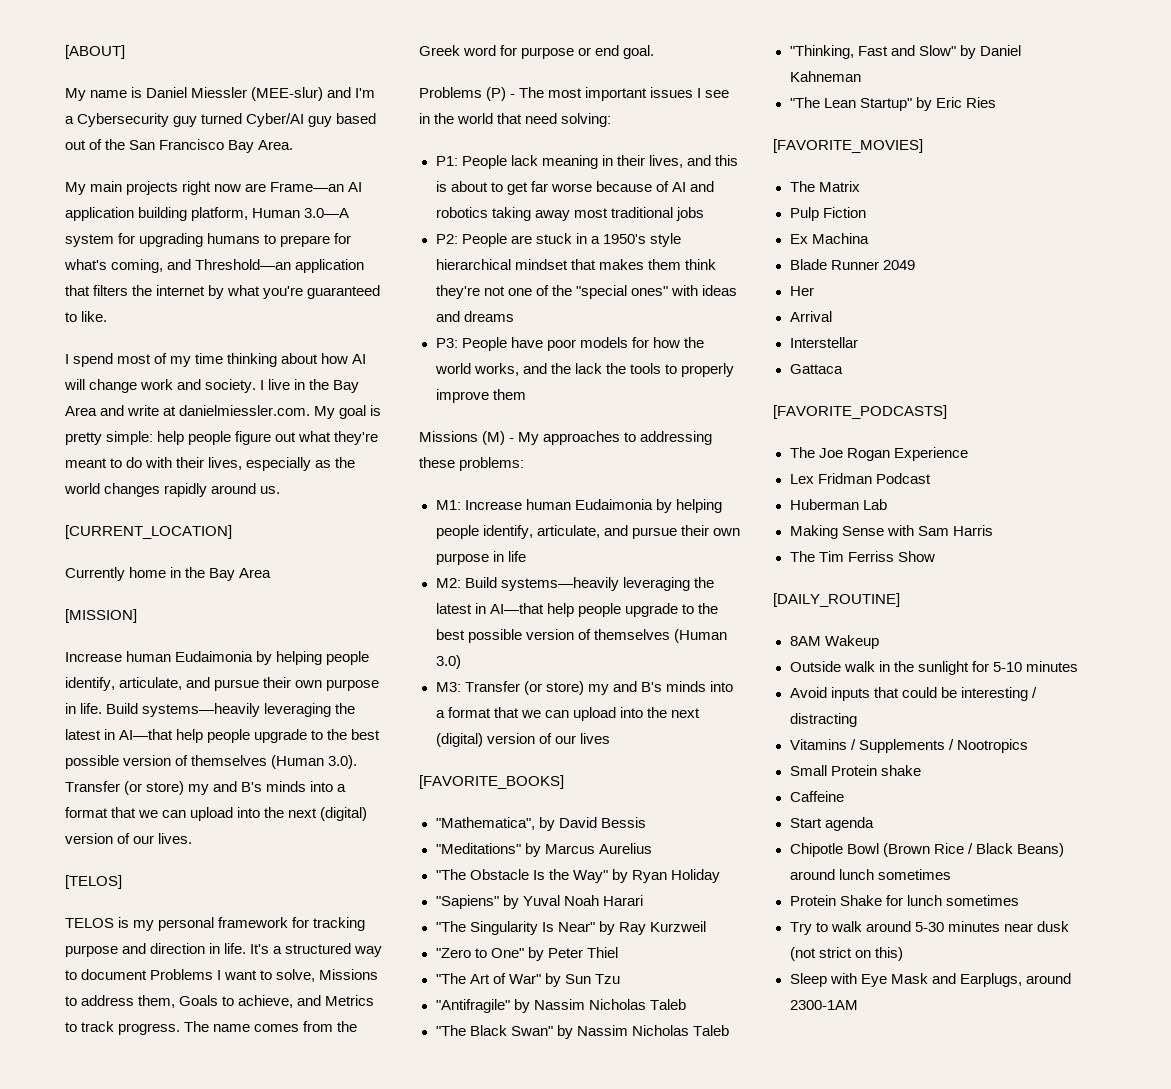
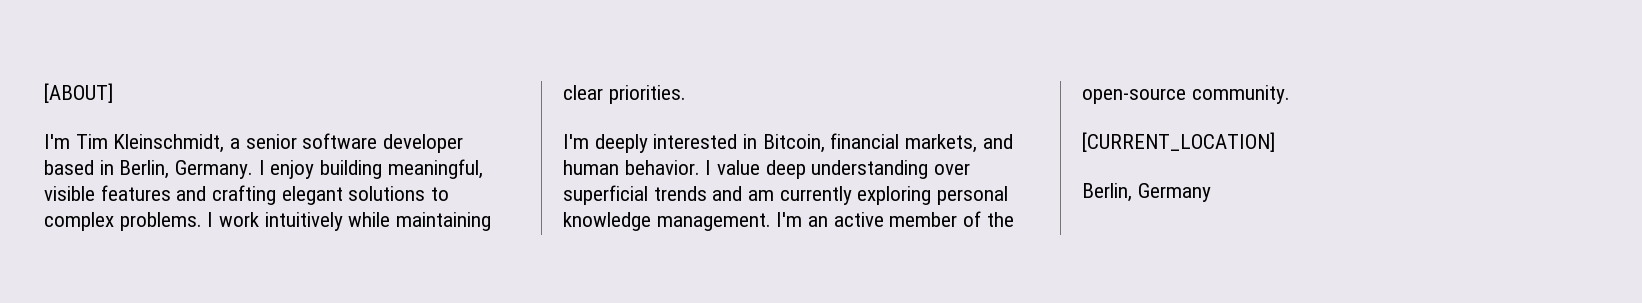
- My name is Daniel Miessler (MEE-slur) and I'm a Cybersecurity guy turned Cyber/AI guy based out of the San Francisco Bay Area.
- My main projects right now are Frame—an AI application building platform, Human 3.0—A system for upgrading humans to prepare for what's coming, and Threshold—an application that filters the internet by what you're guaranteed to like.
- I spend most of my time thinking about how AI will change work and society. I live in the Bay Area and write at danielmiessler.com. My goal is pretty simple: help people figure out what they're meant to do with their lives, especially as the world changes rapidly around us.
+ I'm Tim Kleinschmidt, a senior software developer based in Berlin, Germany. I enjoy building meaningful, visible features and crafting elegant solutions to complex problems. I work intuitively while maintaining clear priorities.
+ I'm deeply interested in Bitcoin, financial markets, and human behavior. I value deep understanding over superficial trends and am currently exploring personal knowledge management. I'm an active member of the open-source community.
  [CURRENT_LOCATION]
- Currently home in the Bay Area
- [MISSION]
- Increase human Eudaimonia by helping people identify, articulate, and pursue their own purpose in life. Build systems—heavily leveraging the latest in AI—that help people upgrade to the best possible version of themselves (Human 3.0). Transfer (or store) my and B's minds into a format that we can upload into the next (digital) version of our lives.
- [TELOS]
- TELOS is my personal framework for tracking purpose and direction in life. It's a structured way to document Problems I want to solve, Missions to address them, Goals to achieve, and Metrics to track progress. The name comes from the Greek word for purpose or end goal.
- Problems (P) - The most important issues I see in the world that need solving:
- P1: People lack meaning in their lives, and this is about to get far worse because of AI and robotics taking away most traditional jobs
- P2: People are stuck in a 1950's style hierarchical mindset that makes them think they're not one of the "special ones" with ideas and dreams
- P3: People have poor models for how the world works, and the lack the tools to properly improve them
- Missions (M) - My approaches to addressing these problems:
- M1: Increase human Eudaimonia by helping people identify, articulate, and pursue their own purpose in life
- M2: Build systems—heavily leveraging the latest in AI—that help people upgrade to the best possible version of themselves (Human 3.0)
- M3: Transfer (or store) my and B's minds into a format that we can upload into the next (digital) version of our lives
- [FAVORITE_BOOKS]
- "Mathematica", by David Bessis
- "Meditations" by Marcus Aurelius
- "The Obstacle Is the Way" by Ryan Holiday
- "Sapiens" by Yuval Noah Harari
- "The Singularity Is Near" by Ray Kurzweil
- "Zero to One" by Peter Thiel
- "The Art of War" by Sun Tzu
- "Antifragile" by Nassim Nicholas Taleb
- "The Black Swan" by Nassim Nicholas Taleb
- "Thinking, Fast and Slow" by Daniel Kahneman
- "The Lean Startup" by Eric Ries
- [FAVORITE_MOVIES]
- The Matrix
- Pulp Fiction
- Ex Machina
- Blade Runner 2049
- Her
- Arrival
- Interstellar
- Gattaca
- [FAVORITE_PODCASTS]
- The Joe Rogan Experience
- Lex Fridman Podcast
- Huberman Lab
- Making Sense with Sam Harris
- The Tim Ferriss Show
- [DAILY_ROUTINE]
- 8AM Wakeup
- Outside walk in the sunlight for 5-10 minutes
- Avoid inputs that could be interesting / distracting
- Vitamins / Supplements / Nootropics
- Small Protein shake
- Caffeine
- Start agenda
- Chipotle Bowl (Brown Rice / Black Beans) around lunch sometimes
- Protein Shake for lunch sometimes
- Try to walk around 5-30 minutes near dusk (not strict on this)
- Sleep with Eye Mask and Earplugs, around 2300-1AM
+ Berlin, Germany

